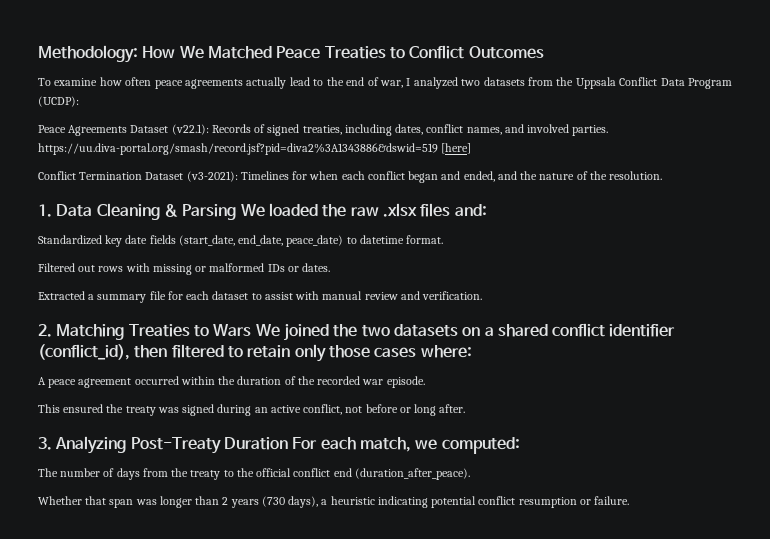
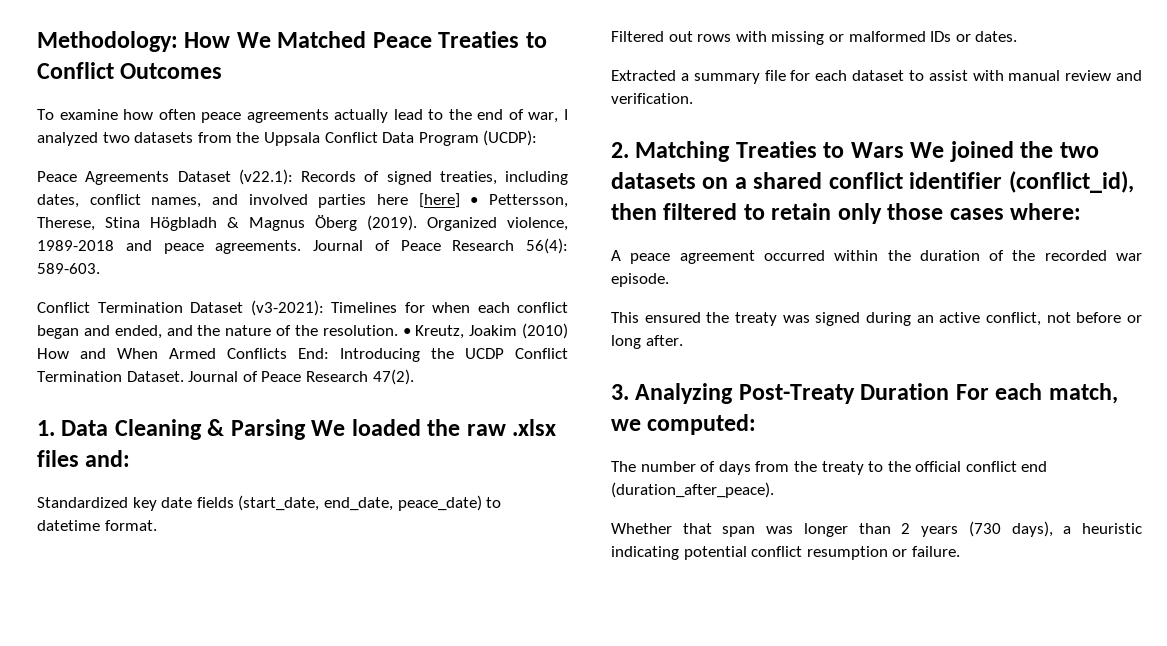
- Peace Agreements Dataset (v22.1): Records of signed treaties, including dates, conflict names, and involved parties. https://uu.diva-portal.org/smash/record.jsf?pid=diva2%3A1343886&dswid=519 [here]
+ Peace Agreements Dataset (v22.1): Records of signed treaties, including dates, conflict names, and involved parties here [here] • Pettersson, Therese, Stina Högbladh & Magnus Öberg (2019). Organized violence, 1989-2018 and peace agreements. Journal of Peace Research 56(4): 589-603.
+ • Kreutz, Joakim (2010) How and When Armed Conflicts End: Introducing the UCDP Conflict Termination Dataset. Journal of Peace Research 47(2).

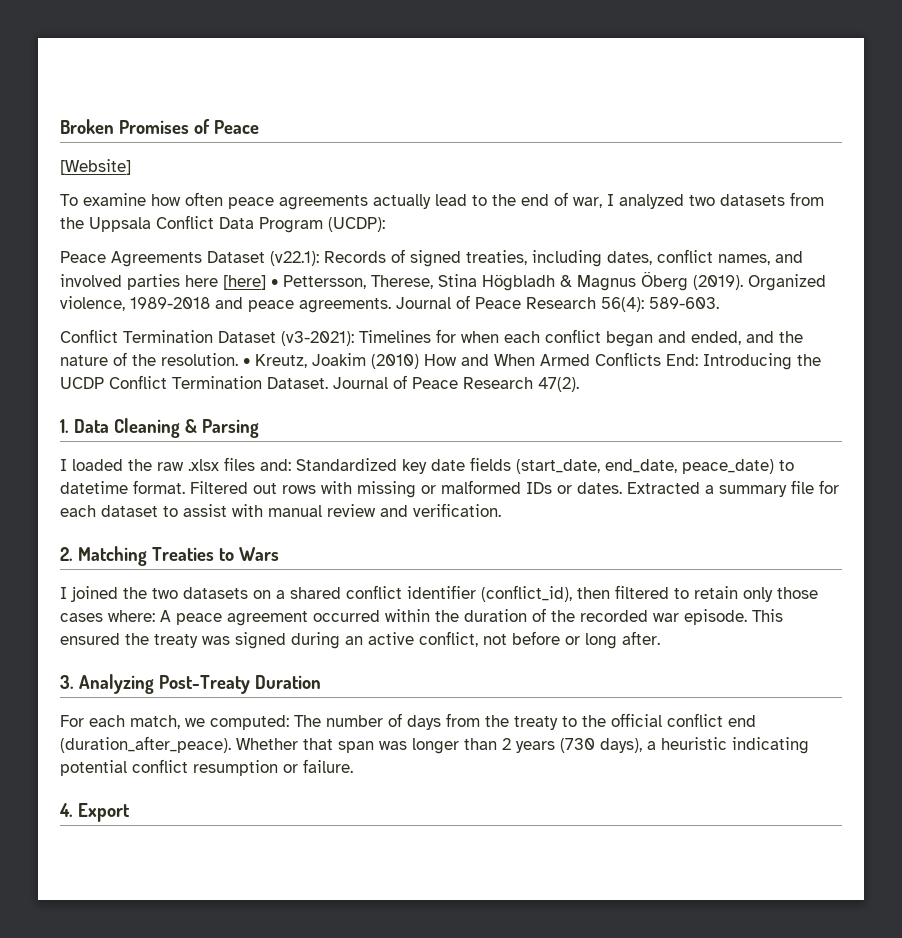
- Methodology: How We Matched Peace Treaties to Conflict Outcomes
+ Broken Promises of Peace
+ [Website]
- 1. Data Cleaning & Parsing We loaded the raw .xlsx files and:
- Standardized key date fields (start_date, end_date, peace_date) to datetime format.
- Filtered out rows with missing or malformed IDs or dates.
- Extracted a summary file for each dataset to assist with manual review and verification.
+ 1. Data Cleaning & Parsing
+ I loaded the raw .xlsx files and: Standardized key date fields (start_date, end_date, peace_date) to datetime format. Filtered out rows with missing or malformed IDs or dates. Extracted a summary file for each dataset to assist with manual review and verification.
- 2. Matching Treaties to Wars We joined the two datasets on a shared conflict identifier (conflict_id), then filtered to retain only those cases where:
- A peace agreement occurred within the duration of the recorded war episode.
- This ensured the treaty was signed during an active conflict, not before or long after.
+ 2. Matching Treaties to Wars
+ I joined the two datasets on a shared conflict identifier (conflict_id), then filtered to retain only those cases where: A peace agreement occurred within the duration of the recorded war episode. This ensured the treaty was signed during an active conflict, not before or long after.
- 3. Analyzing Post-Treaty Duration For each match, we computed:
- The number of days from the treaty to the official conflict end (duration_after_peace).
- Whether that span was longer than 2 years (730 days), a heuristic indicating potential conflict resumption or failure.
+ 3. Analyzing Post-Treaty Duration
+ For each match, we computed: The number of days from the treaty to the official conflict end (duration_after_peace). Whether that span was longer than 2 years (730 days), a heuristic indicating potential conflict resumption or failure.
+ 4. Export

